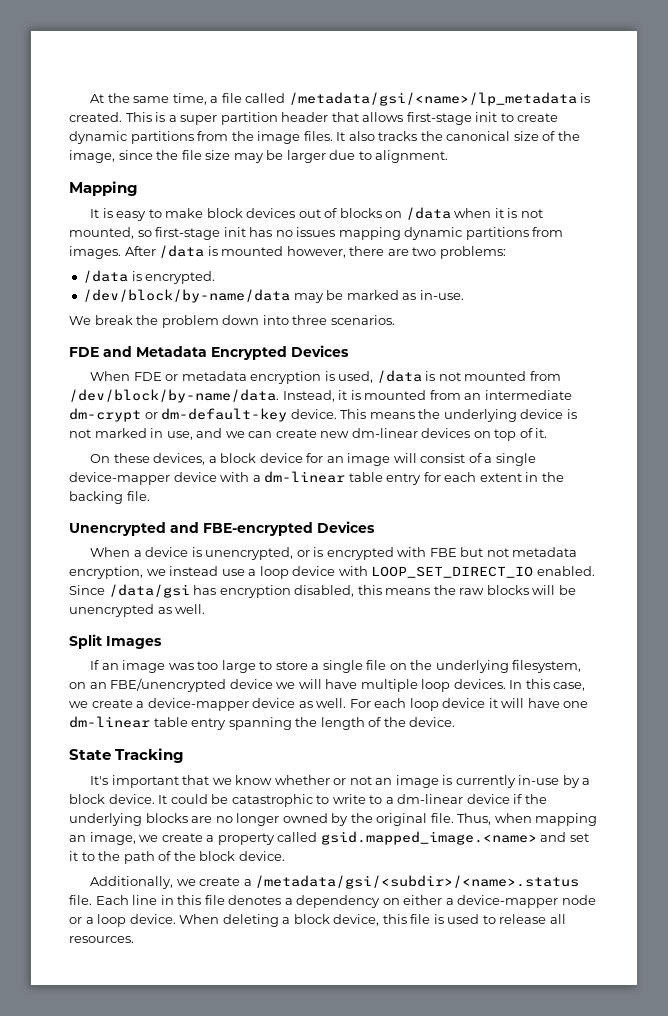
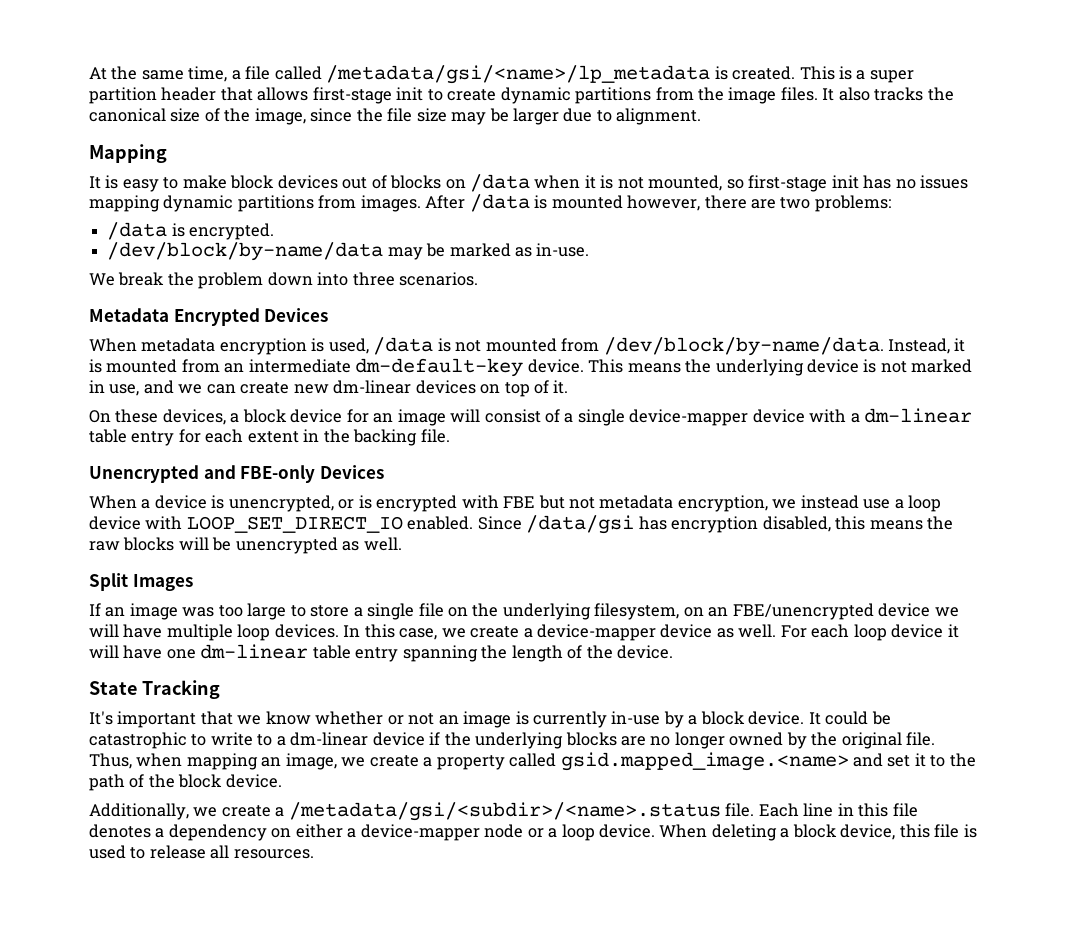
- FDE and Metadata Encrypted Devices
+ Metadata Encrypted Devices
- When FDE or metadata encryption is used, /data is not mounted from /dev/block/by-name/data.
+ When metadata encryption is used, /data is not mounted from /dev/block/by-name/data.
- Instead, it is mounted from an intermediate dm-crypt or dm-default-key device.
+ Instead, it is mounted from an intermediate dm-default-key device.
- Unencrypted and FBE-encrypted Devices
+ Unencrypted and FBE-only Devices

